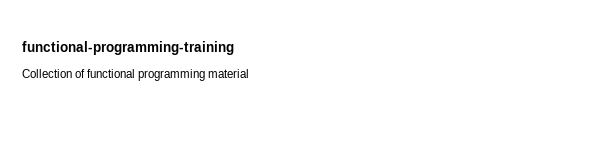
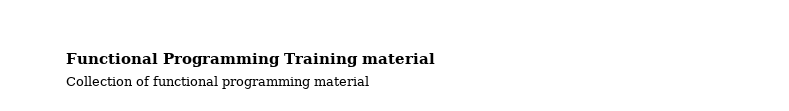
- functional-programming-training
+ Functional Programming Training material

